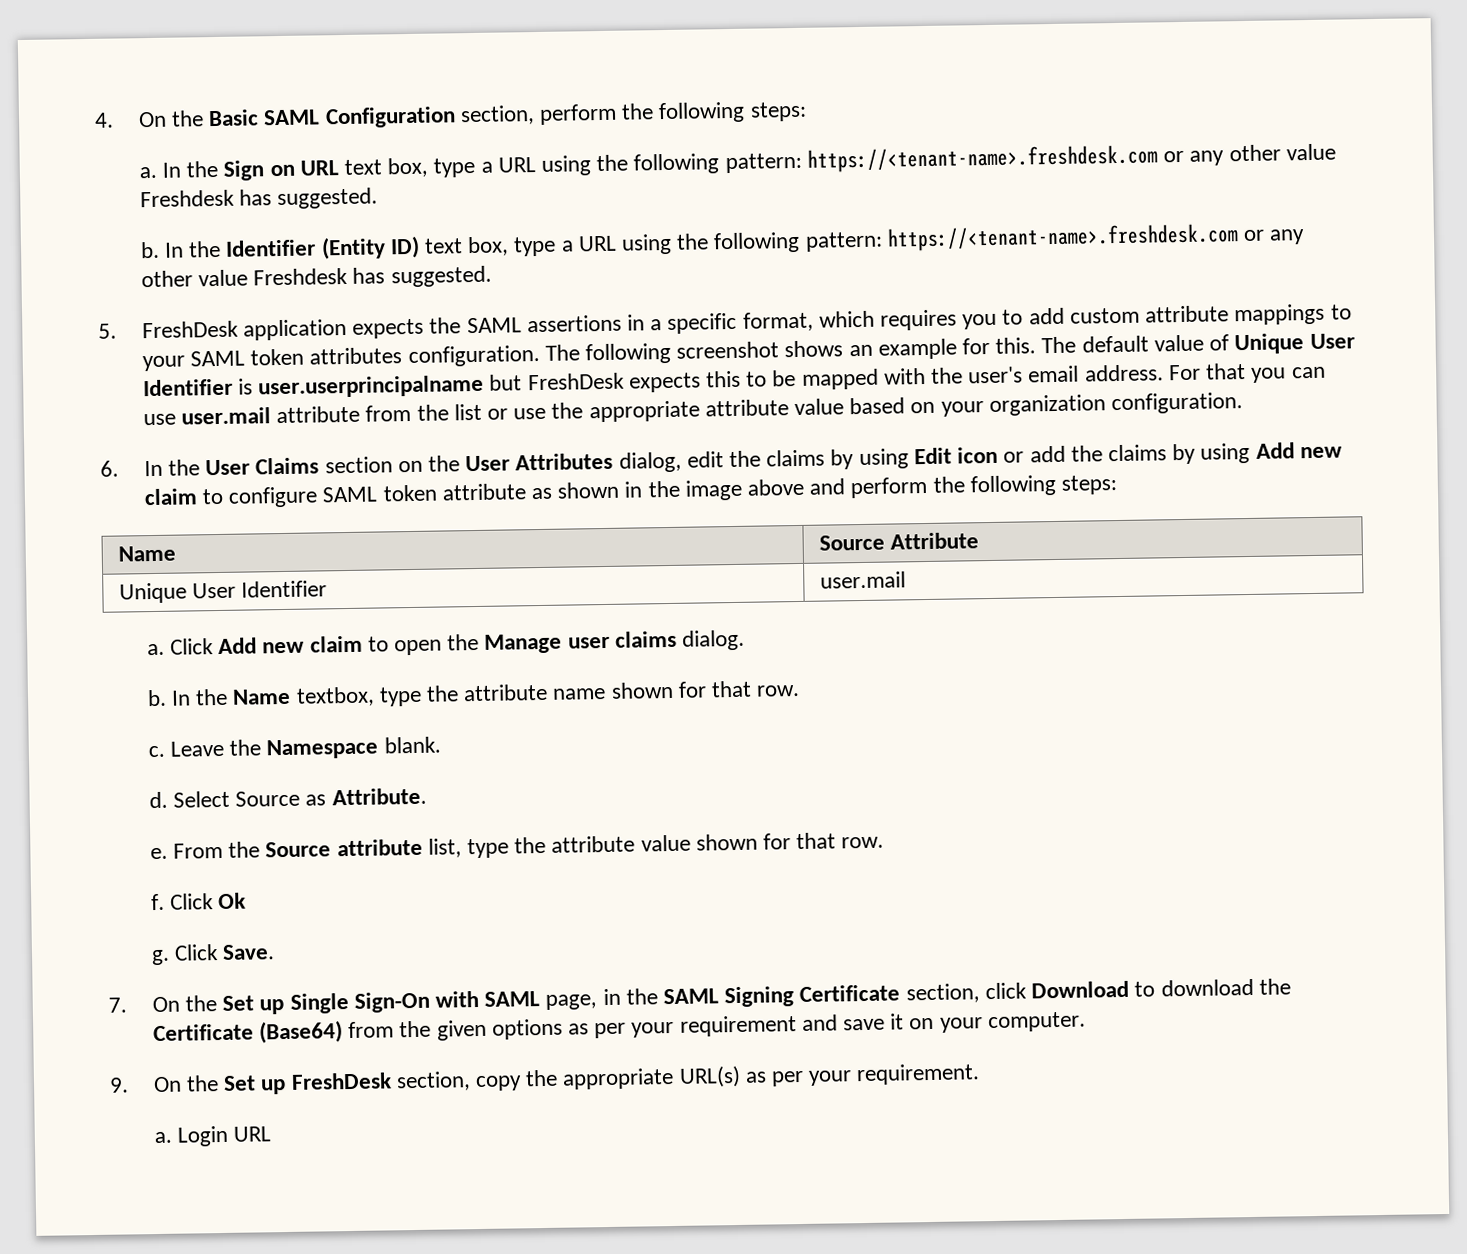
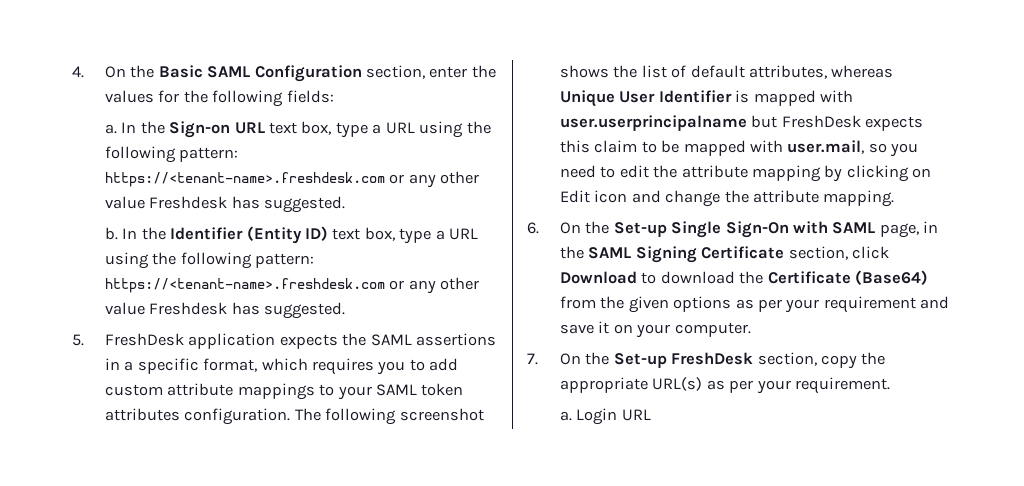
- 4. On the Basic SAML Configuration section, perform the following steps:
+ 4. On the Basic SAML Configuration section, enter the values for the following fields:
- In the Sign on URL text box, type a URL using the following pattern: https://<tenant-name>.freshdesk.com or any other value Freshdesk has suggested.
+ In the Sign-on URL text box, type a URL using the following pattern: https://<tenant-name>.freshdesk.com or any other value Freshdesk has suggested.
- The following screenshot shows an example for this. The default value of Unique User Identifier is user.userprincipalname but FreshDesk expects this to be mapped with the user's email address. For that you can use user.mail attribute from the list or use the appropriate attribute value based on your organization configuration.
- 6. In the User Claims section on the User Attributes dialog, edit the claims by using Edit icon or add the claims by using Add new claim to configure SAML token attribute as shown in the image above and perform the following steps:
- Name | Source Attribute
- Unique User Identifier | user.mail
- a. Click Add new claim to open the Manage user claims dialog.
- b. In the Name textbox, type the attribute name shown for that row.
- c. Leave the Namespace blank.
- d. Select Source as Attribute.
- e. From the Source attribute list, type the attribute value shown for that row.
- f. Click Ok
- g. Click Save.
- 7. On the Set up Single Sign-On with SAML page, in the SAML Signing Certificate section, click Download to download the Certificate (Base64) from the given options as per your requirement and save it on your computer.
+ The following screenshot shows the list of default attributes, whereas Unique User Identifier is mapped with user.userprincipalname but FreshDesk expects this claim to be mapped with user.mail, so you need to edit the attribute mapping by clicking on Edit icon and change the attribute mapping.
+ 6. On the Set-up Single Sign-On with SAML page, in the SAML Signing Certificate section, click Download to download the Certificate (Base64) from the given options as per your requirement and save it on your computer.
- 9. On the Set up FreshDesk section, copy the appropriate URL(s) as per your requirement.
+ 7. On the Set-up FreshDesk section, copy the appropriate URL(s) as per your requirement.

